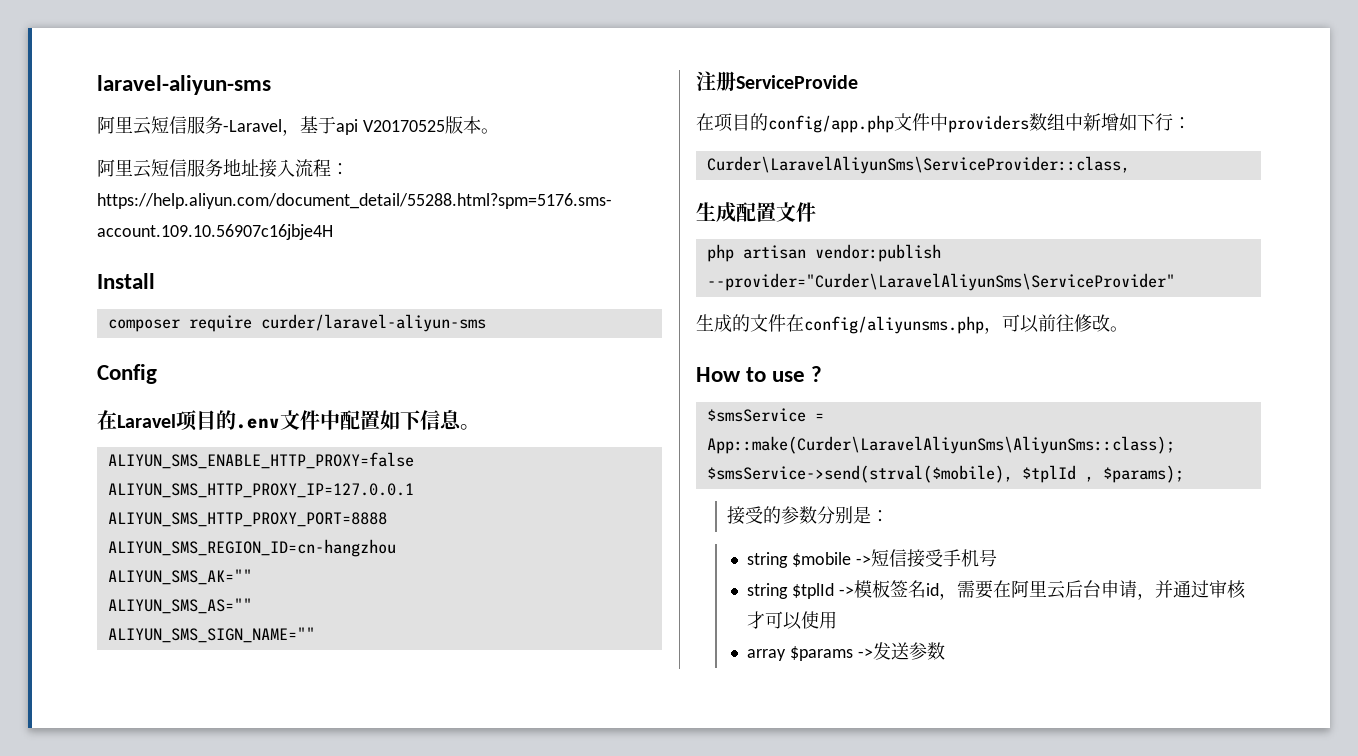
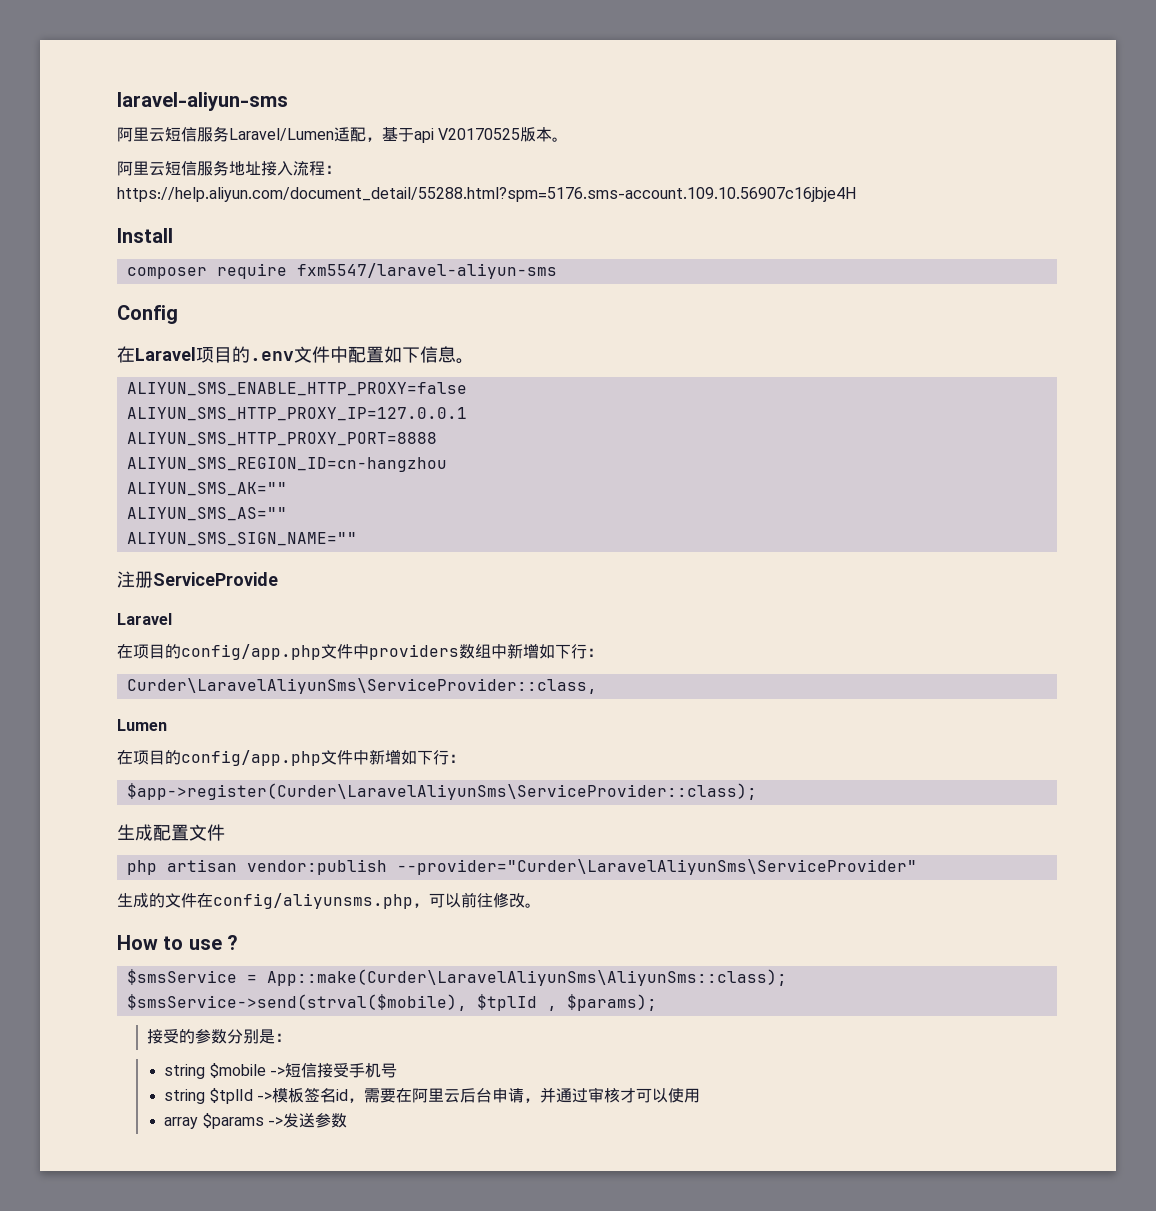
- 阿里云短信服务-Laravel，基于api V20170525版本。
+ 阿里云短信服务Laravel/Lumen适配，基于api V20170525版本。
- composer require curder/laravel-aliyun-sms
+ composer require fxm5547/laravel-aliyun-sms
  注册ServiceProvide
+ Laravel
+ Lumen
+ 在项目的config/app.php文件中新增如下行：
+ $app->register(Curder\LaravelAliyunSms\ServiceProvider::class);

